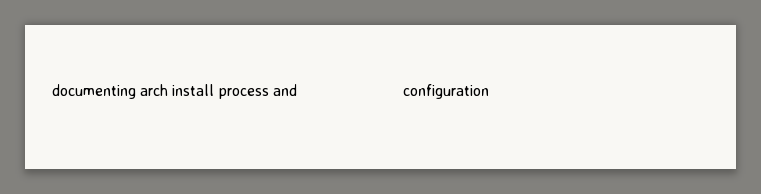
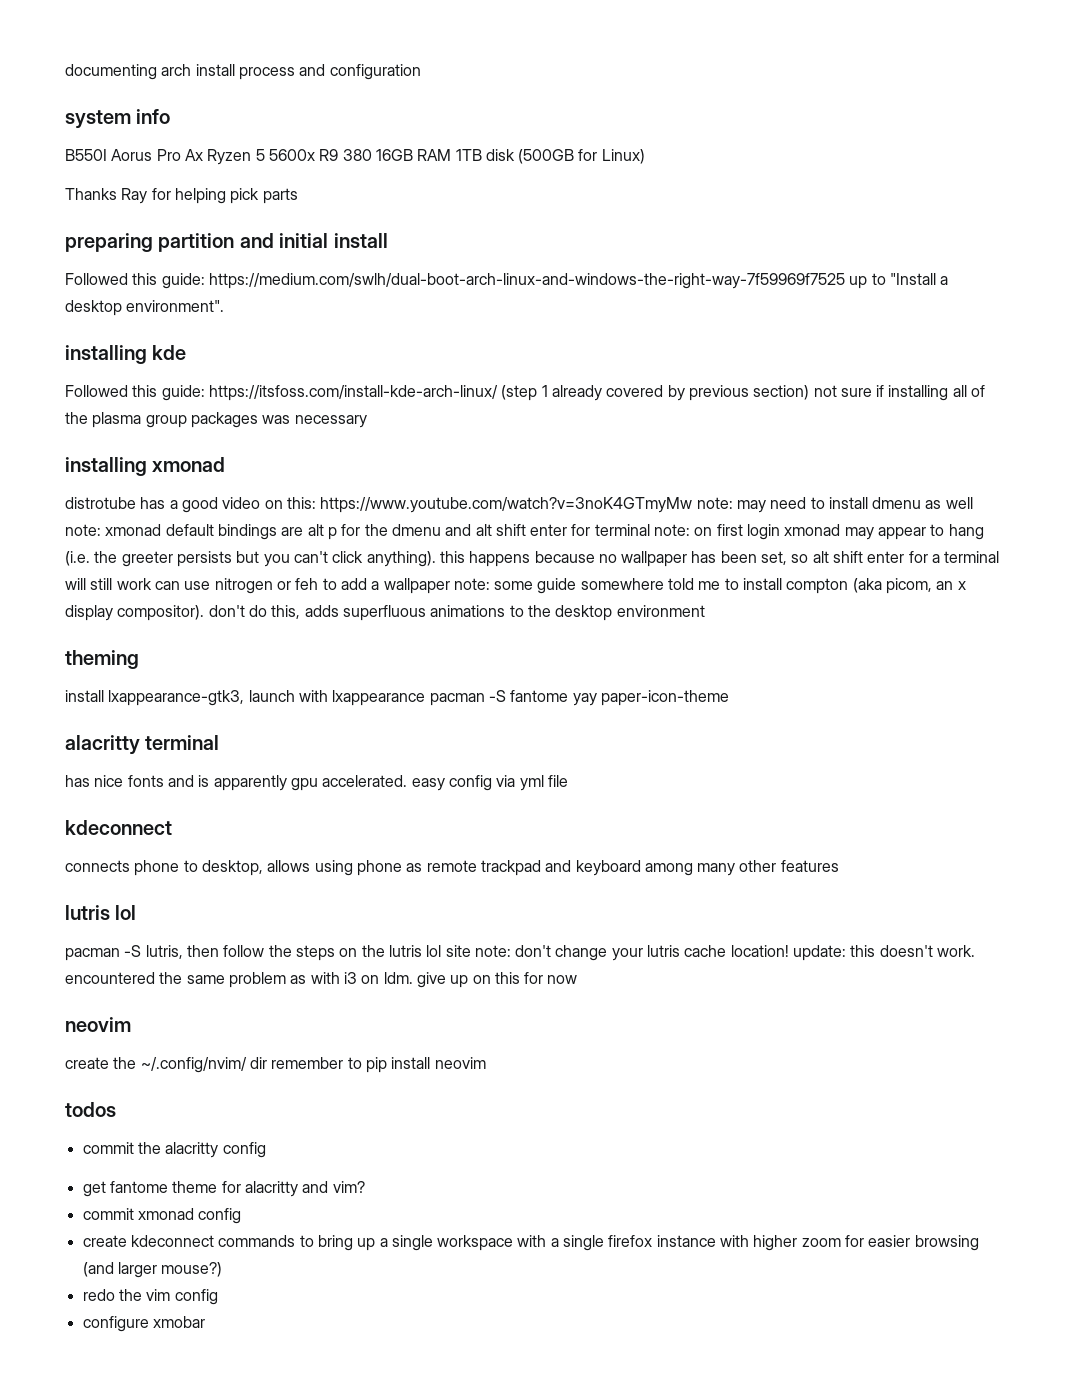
+ system info
+ B550I Aorus Pro Ax Ryzen 5 5600x R9 380 16GB RAM 1TB disk (500GB for Linux)
+ Thanks Ray for helping pick parts
+ preparing partition and initial install
+ Followed this guide: https://medium.com/swlh/dual-boot-arch-linux-and-windows-the-right-way-7f59969f7525 up to "Install a desktop environment".
+ installing kde
+ Followed this guide: https://itsfoss.com/install-kde-arch-linux/ (step 1 already covered by previous section) not sure if installing all of the plasma group packages was necessary
+ installing xmonad
+ distrotube has a good video on this: https://www.youtube.com/watch?v=3noK4GTmyMw note: may need to install dmenu as well note: xmonad default bindings are alt p for the dmenu and alt shift enter for terminal note: on first login xmonad may appear to hang (i.e. the greeter persists but you can't click anything). this happens because no wallpaper has been set, so alt shift enter for a terminal will still work can use nitrogen or feh to add a wallpaper note: some guide somewhere told me to install compton (aka picom, an x display compositor). don't do this, adds superfluous animations to the desktop environment
+ theming
+ install lxappearance-gtk3, launch with lxappearance pacman -S fantome yay paper-icon-theme
+ alacritty terminal
+ has nice fonts and is apparently gpu accelerated. easy config via yml file
+ kdeconnect
+ connects phone to desktop, allows using phone as remote trackpad and keyboard among many other features
+ lutris lol
+ pacman -S lutris, then follow the steps on the lutris lol site note: don't change your lutris cache location! update: this doesn't work. encountered the same problem as with i3 on ldm. give up on this for now
+ neovim
+ create the ~/.config/nvim/ dir remember to pip install neovim
+ todos
+ commit the alacritty config
+ get fantome theme for alacritty and vim?
+ commit xmonad config
+ create kdeconnect commands to bring up a single workspace with a single firefox instance with higher zoom for easier browsing (and larger mouse?)
+ redo the vim config
+ configure xmobar

